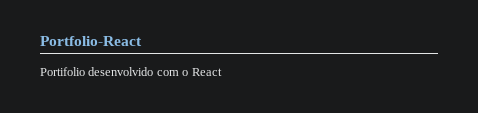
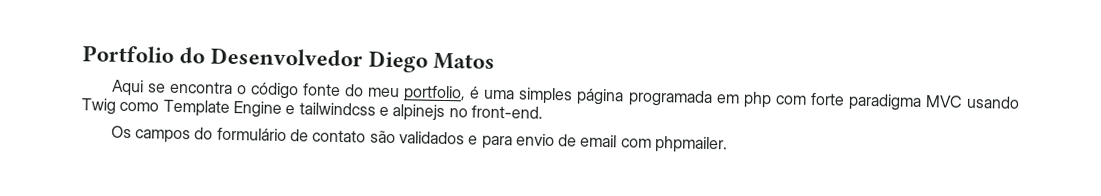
- Portfolio-React
- Portifolio desenvolvido com o React
+ Portfolio do Desenvolvedor Diego Matos
+ Aqui se encontra o código fonte do meu portfolio, é uma simples página programada em php com forte paradigma MVC usando Twig como Template Engine e tailwindcss e alpinejs no front-end.
+ Os campos do formulário de contato são validados e para envio de email com phpmailer.

